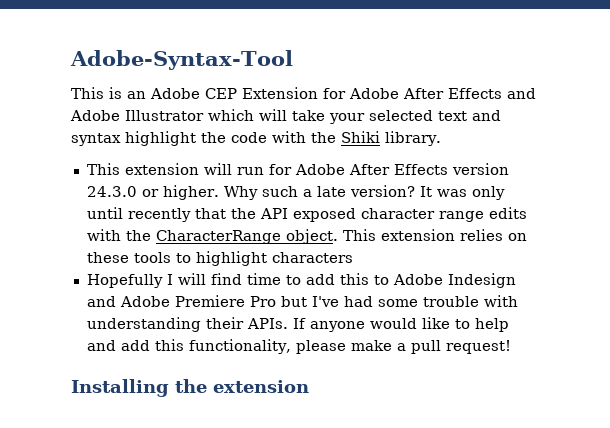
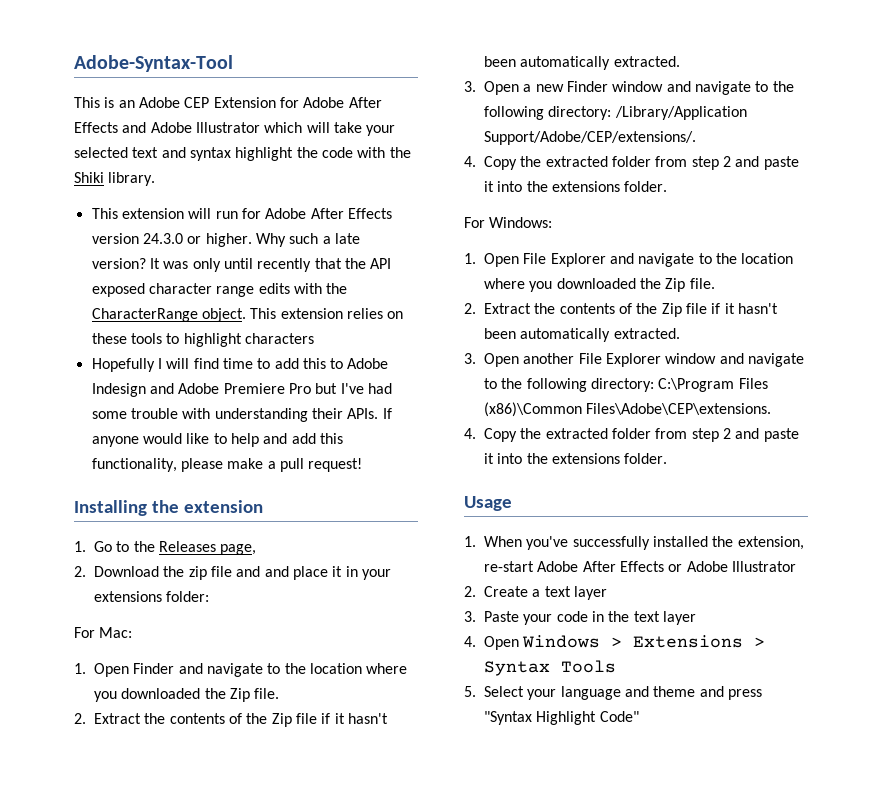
+ 1. Go to the Releases page,
+ 2. Download the zip file and and place it in your extensions folder:
+ For Mac:
+ 1. Open Finder and navigate to the location where you downloaded the Zip file.
+ 2. Extract the contents of the Zip file if it hasn't been automatically extracted.
+ 3. Open a new Finder window and navigate to the following directory: /Library/Application Support/Adobe/CEP/extensions/.
+ 4. Copy the extracted folder from step 2 and paste it into the extensions folder.
+ For Windows:
+ 1. Open File Explorer and navigate to the location where you downloaded the Zip file.
+ 2. Extract the contents of the Zip file if it hasn't been automatically extracted.
+ 3. Open another File Explorer window and navigate to the following directory: C:\Program Files (x86)\Common Files\Adobe\CEP\extensions.
+ 4. Copy the extracted folder from step 2 and paste it into the extensions folder.
+ Usage
+ 1. When you've successfully installed the extension, re-start Adobe After Effects or Adobe Illustrator
+ 2. Create a text layer
+ 3. Paste your code in the text layer
+ 4. Open Windows > Extensions > Syntax Tools
+ 5. Select your language and theme and press "Syntax Highlight Code"

